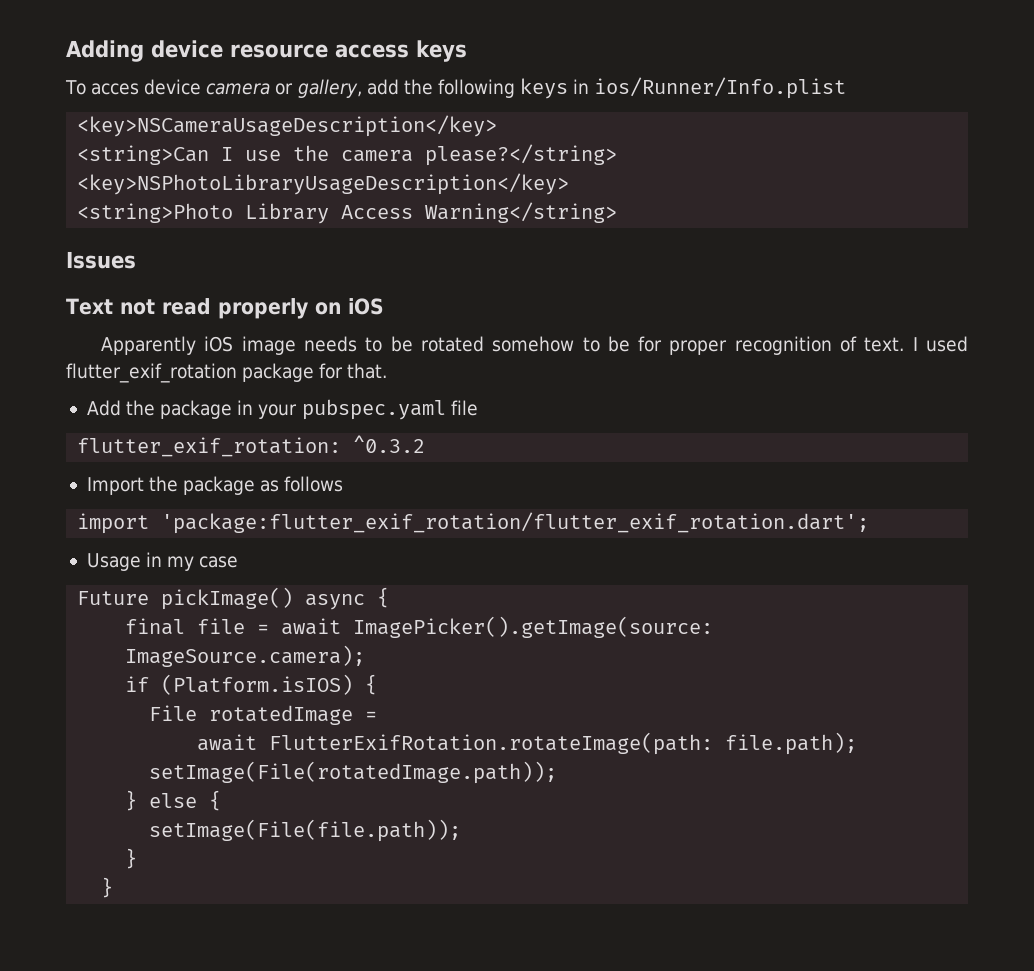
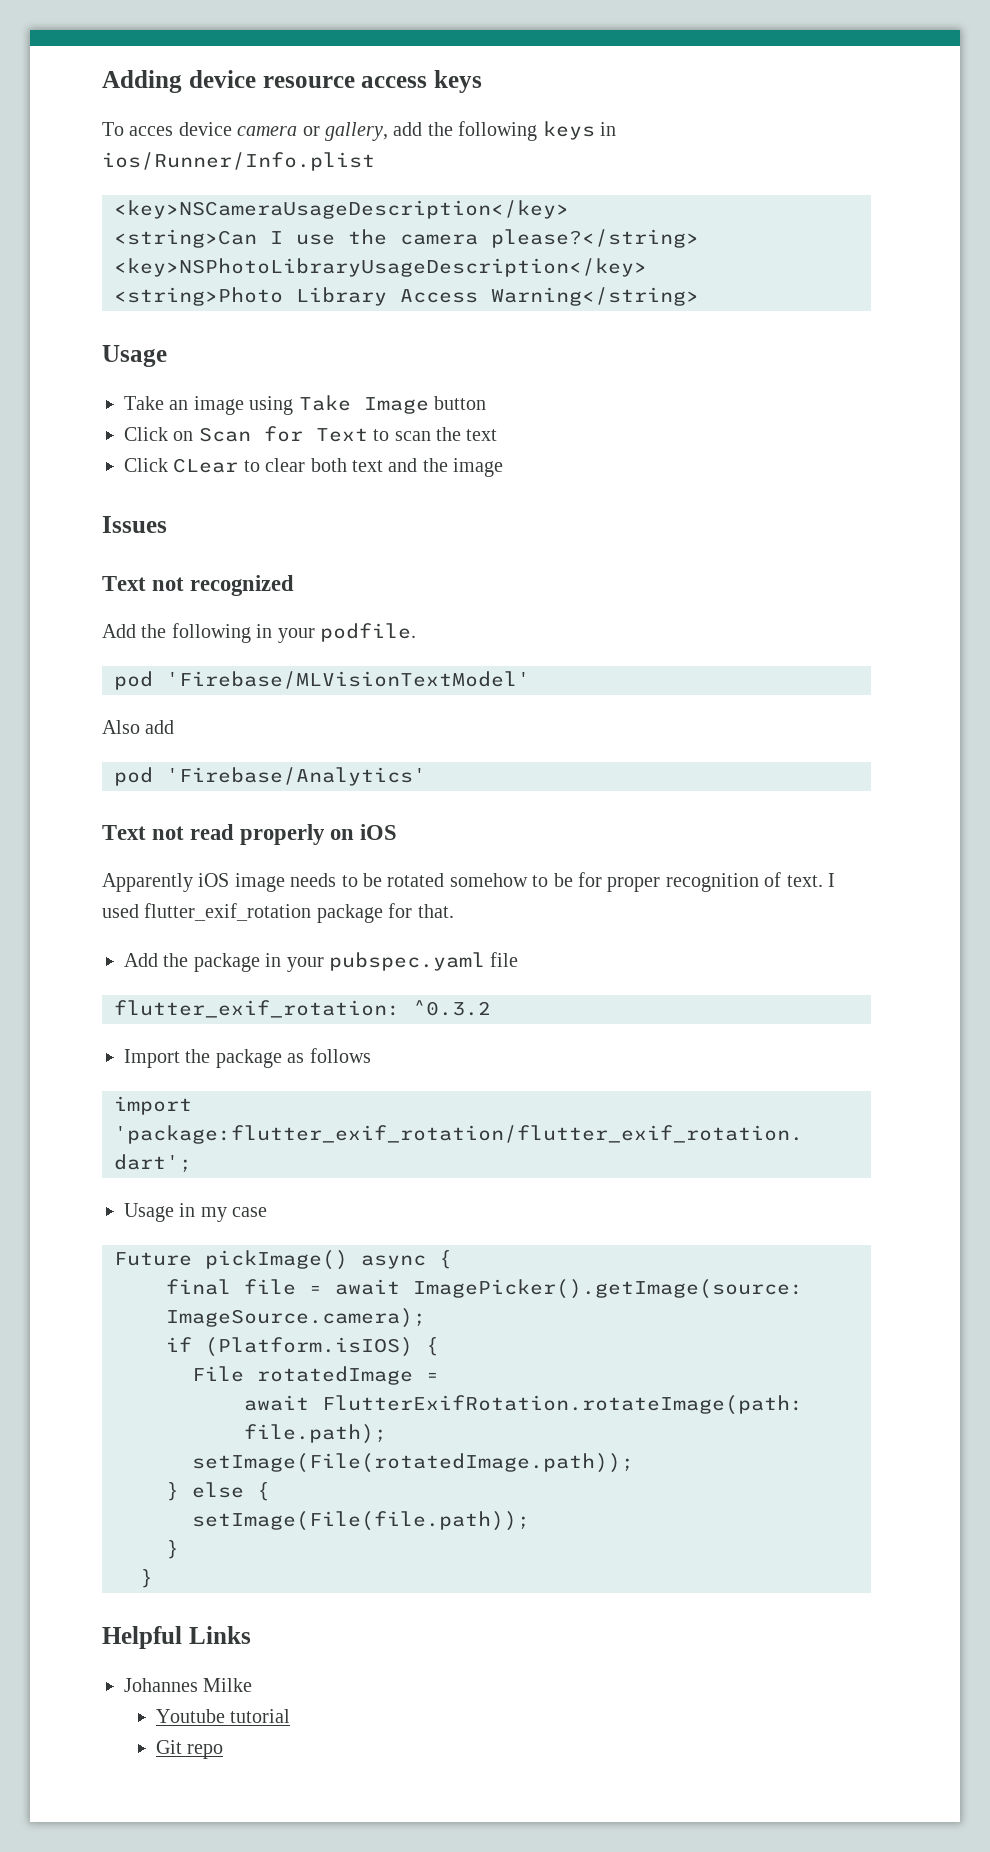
  <string>Photo Library Access Warning</string>
+ Usage
+ Take an image using Take Image button
+ Click on Scan for Text to scan the text
+ Click CLear to clear both text and the image
  Issues
+ Text not recognized
+ Add the following in your podfile.
+ pod 'Firebase/MLVisionTextModel'
+ Also add
+ pod 'Firebase/Analytics'
+ Helpful Links
+ Johannes Milke
+ Youtube tutorial
+ Git repo

